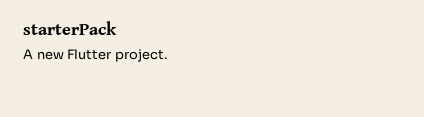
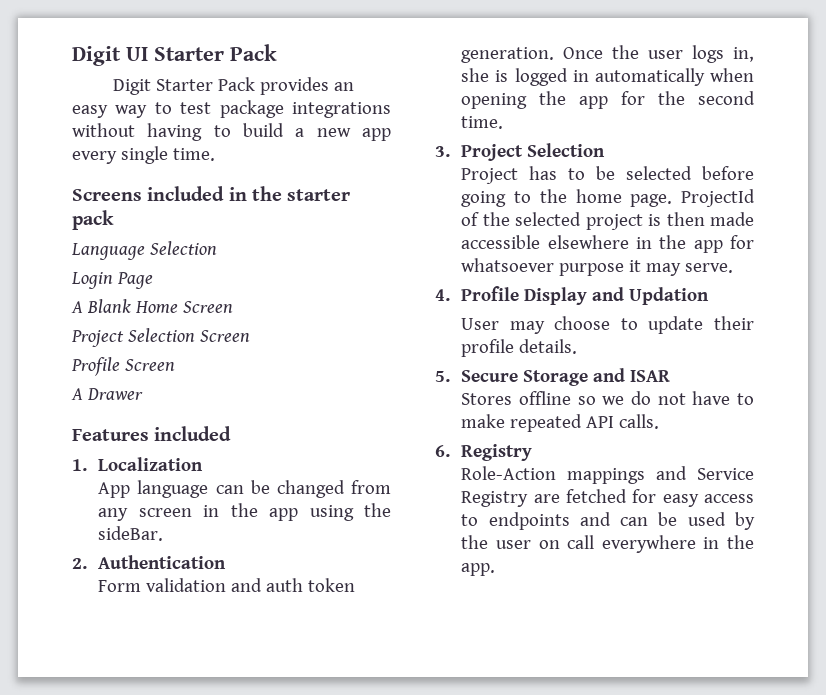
- starterPack
- A new Flutter project.
+ Digit UI Starter Pack
+ Digit Starter Pack provides an easy way to test package integrations without having to build a new app every single time.
+ Screens included in the starter pack
+ Language Selection
+ Login Page
+ A Blank Home Screen
+ Project Selection Screen
+ Profile Screen
+ A Drawer
+ Features included
+ 1. Localization
+ App language can be changed from any screen in the app using the sideBar.
+ 2. Authentication
+ Form validation and auth token generation. Once the user logs in, she is logged in automatically when opening the app for the second time.
+ 3. Project Selection
+ Project has to be selected before going to the home page. ProjectId of the selected project is then made accessible elsewhere in the app for whatsoever purpose it may serve.
+ 4. Profile Display and Updation
+ User may choose to update their profile details.
+ 5. Secure Storage and ISAR
+ Stores offline so we do not have to make repeated API calls.
+ 6. Registry
+ Role-Action mappings and Service Registry are fetched for easy access to endpoints and can be used by the user on call everywhere in the app.

